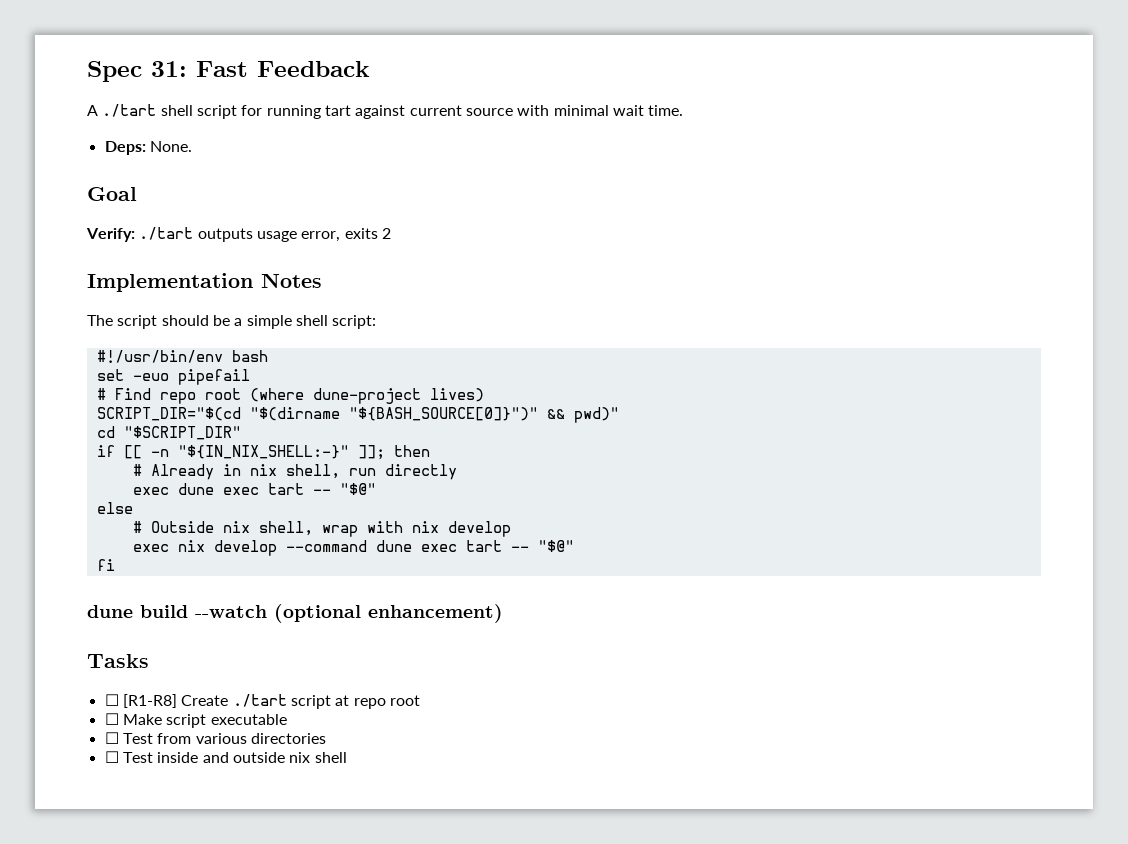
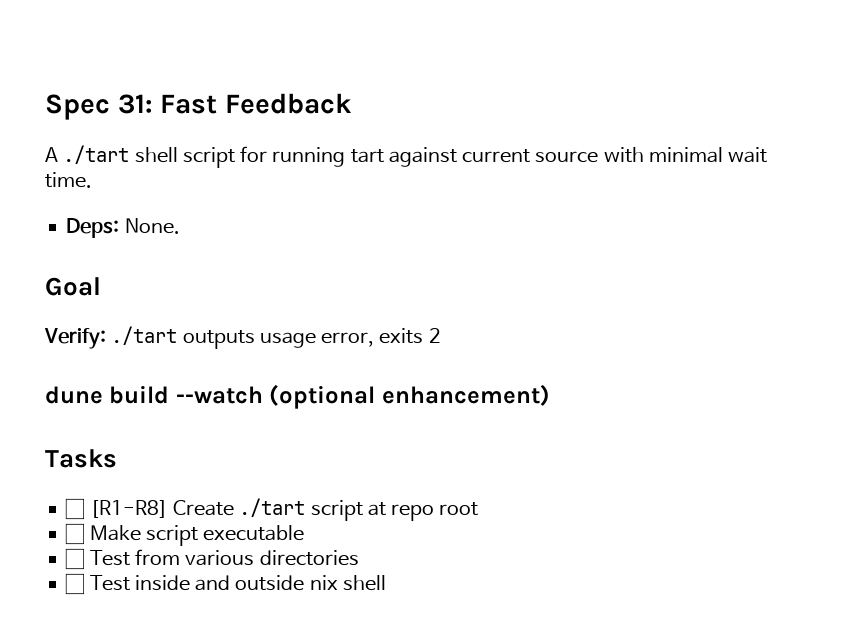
- Implementation Notes
- The script should be a simple shell script:
- #!/usr/bin/env bash
- set -euo pipefail
- # Find repo root (where dune-project lives)
- SCRIPT_DIR="$(cd "$(dirname "${BASH_SOURCE[0]}")" && pwd)"
- cd "$SCRIPT_DIR"
- if [[ -n "${IN_NIX_SHELL:-}" ]]; then
- # Already in nix shell, run directly
- exec dune exec tart -- "$@"
- else
- # Outside nix shell, wrap with nix develop
- exec nix develop --command dune exec tart -- "$@"
- fi

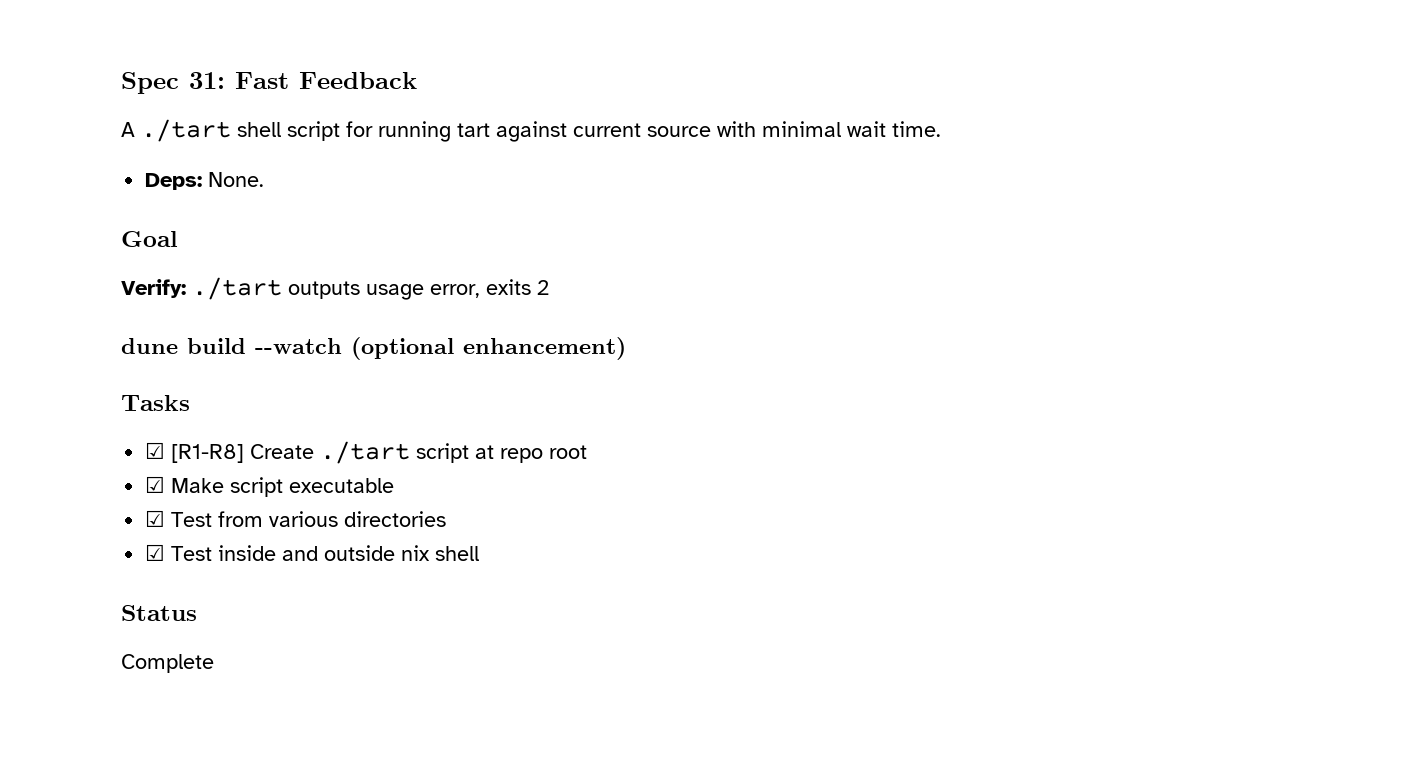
- ☐ [R1-R8] Create ./tart script at repo root
+ ☑ [R1-R8] Create ./tart script at repo root
- ☐ Make script executable
+ ☑ Make script executable
- ☐ Test from various directories
+ ☑ Test from various directories
- ☐ Test inside and outside nix shell
+ ☑ Test inside and outside nix shell
+ Status
+ Complete

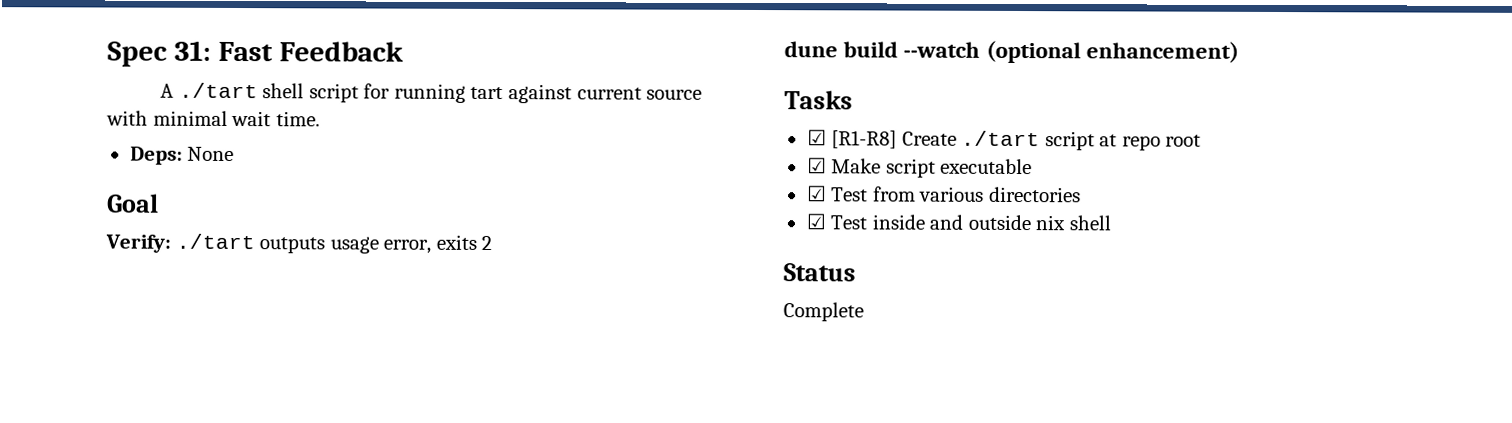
- Deps: None.
+ Deps: None

